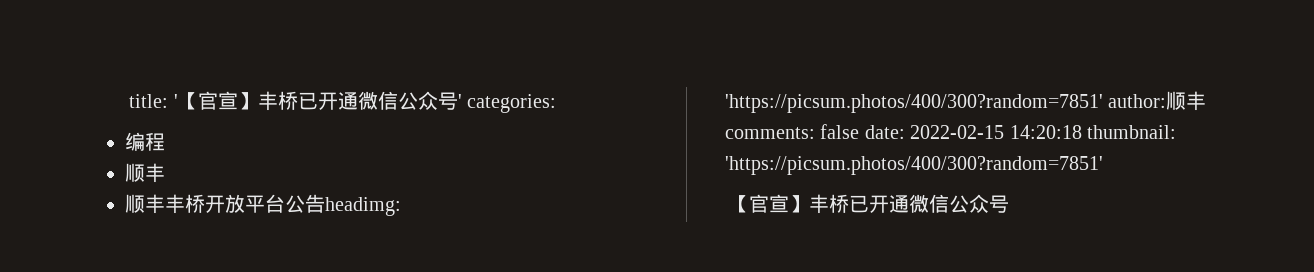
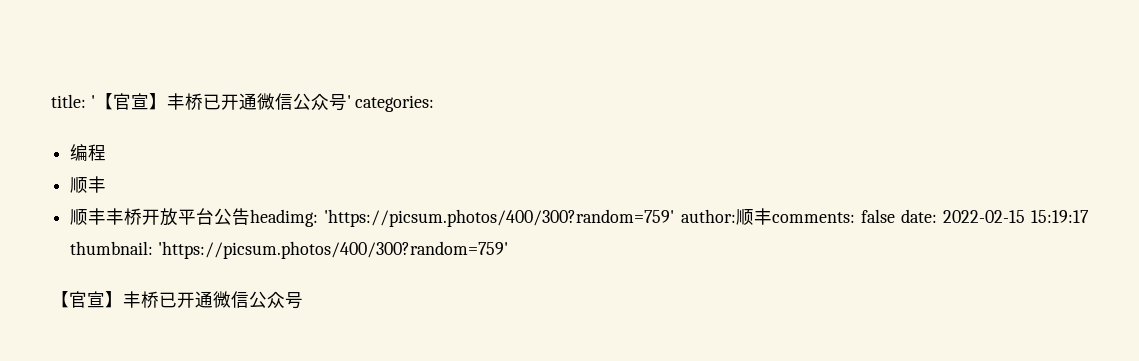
- 顺丰丰桥开放平台公告headimg: 'https://picsum.photos/400/300?random=7851' author:顺丰comments: false date: 2022-02-15 14:20:18 thumbnail: 'https://picsum.photos/400/300?random=7851'
+ 顺丰丰桥开放平台公告headimg: 'https://picsum.photos/400/300?random=759' author:顺丰comments: false date: 2022-02-15 15:19:17 thumbnail: 'https://picsum.photos/400/300?random=759'

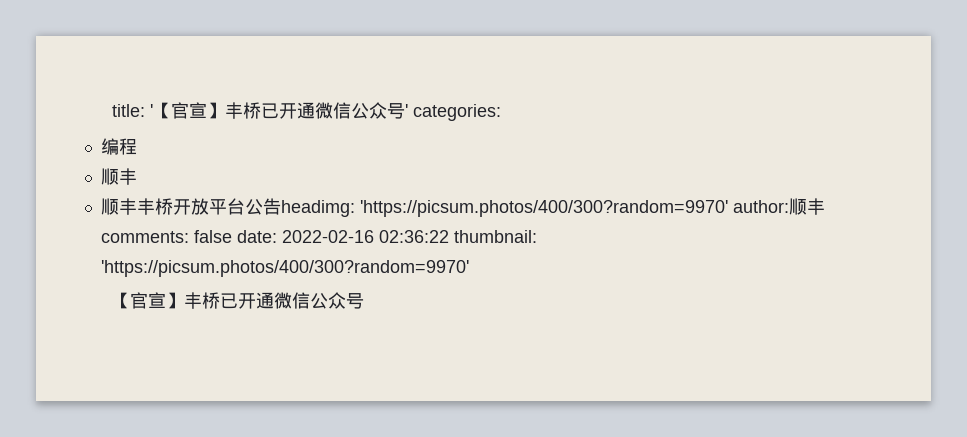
- 顺丰丰桥开放平台公告headimg: 'https://picsum.photos/400/300?random=759' author:顺丰comments: false date: 2022-02-15 15:19:17 thumbnail: 'https://picsum.photos/400/300?random=759'
+ 顺丰丰桥开放平台公告headimg: 'https://picsum.photos/400/300?random=9970' author:顺丰comments: false date: 2022-02-16 02:36:22 thumbnail: 'https://picsum.photos/400/300?random=9970'

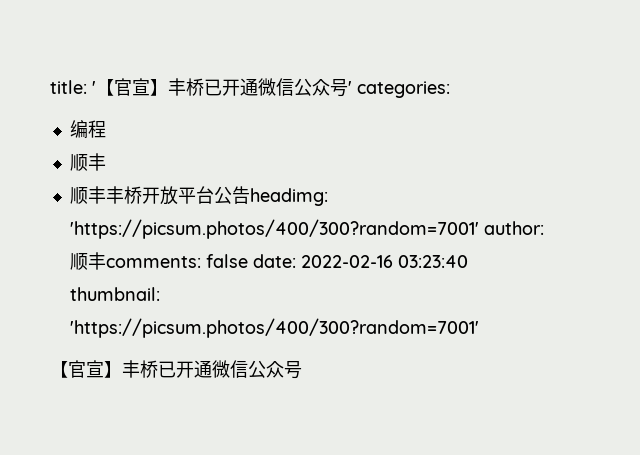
- 顺丰丰桥开放平台公告headimg: 'https://picsum.photos/400/300?random=9970' author:顺丰comments: false date: 2022-02-16 02:36:22 thumbnail: 'https://picsum.photos/400/300?random=9970'
+ 顺丰丰桥开放平台公告headimg: 'https://picsum.photos/400/300?random=7001' author:顺丰comments: false date: 2022-02-16 03:23:40 thumbnail: 'https://picsum.photos/400/300?random=7001'

